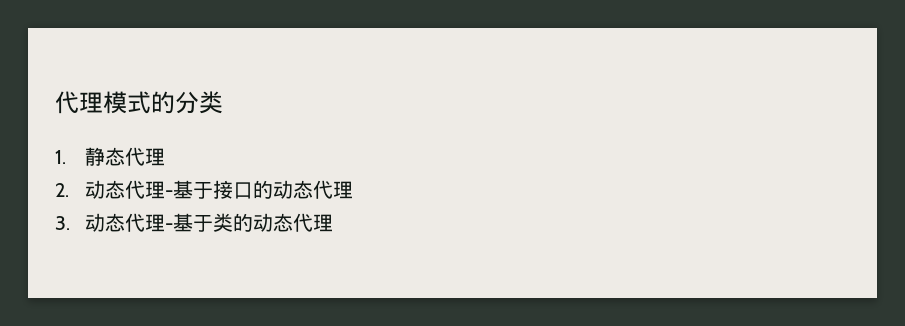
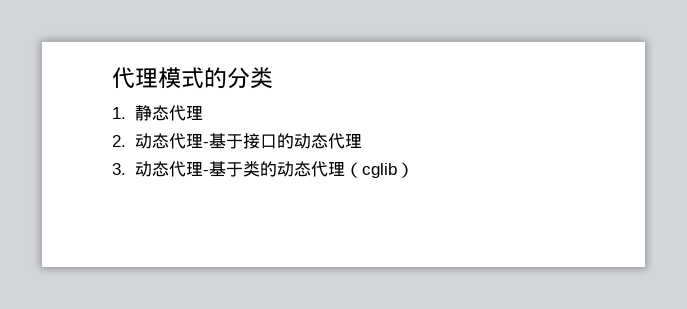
- 3.动态代理-基于类的动态代理
+ 3.动态代理-基于类的动态代理（cglib）

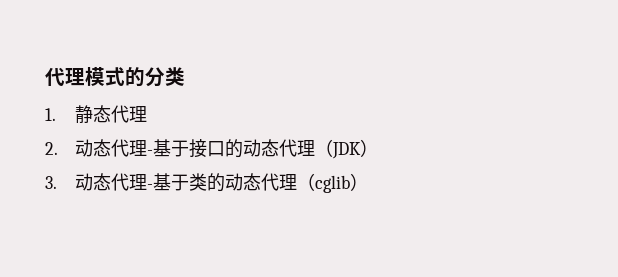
- 2.动态代理-基于接口的动态代理
+ 2.动态代理-基于接口的动态代理（JDK）

